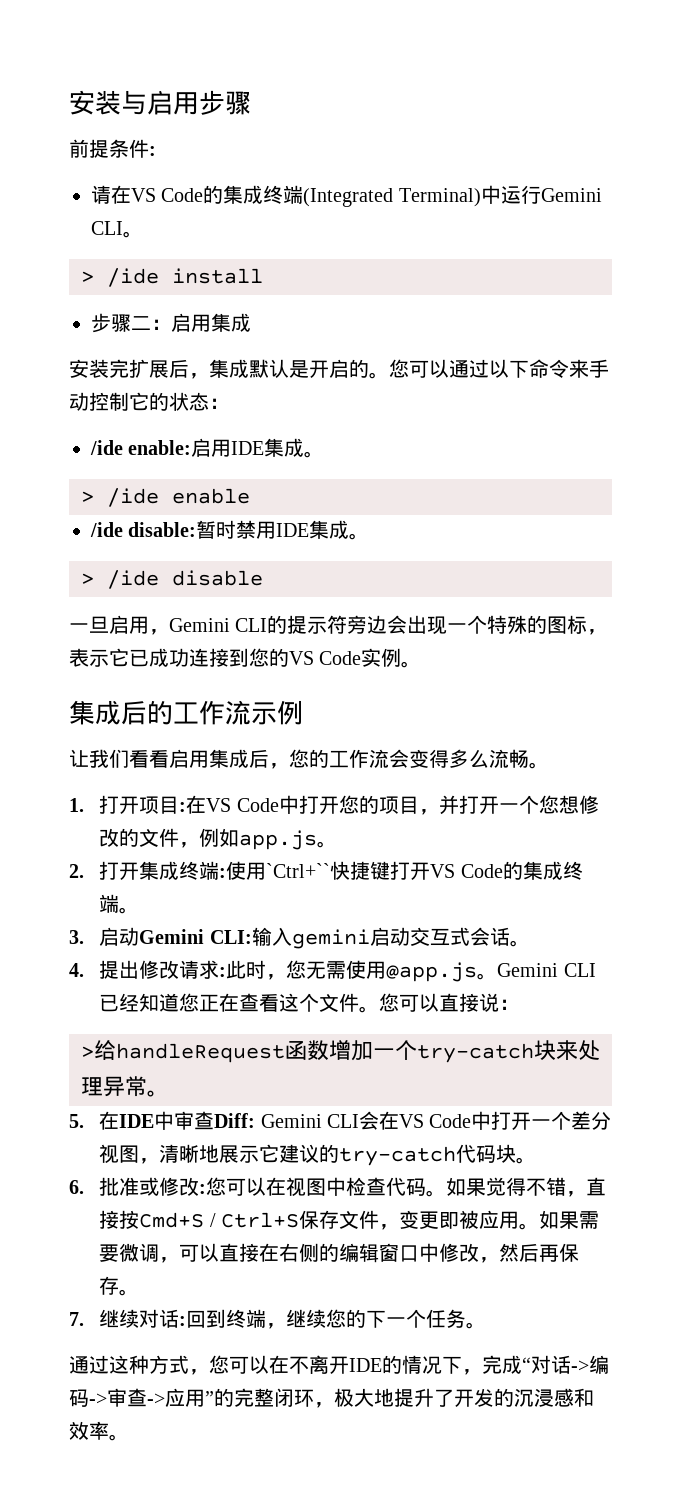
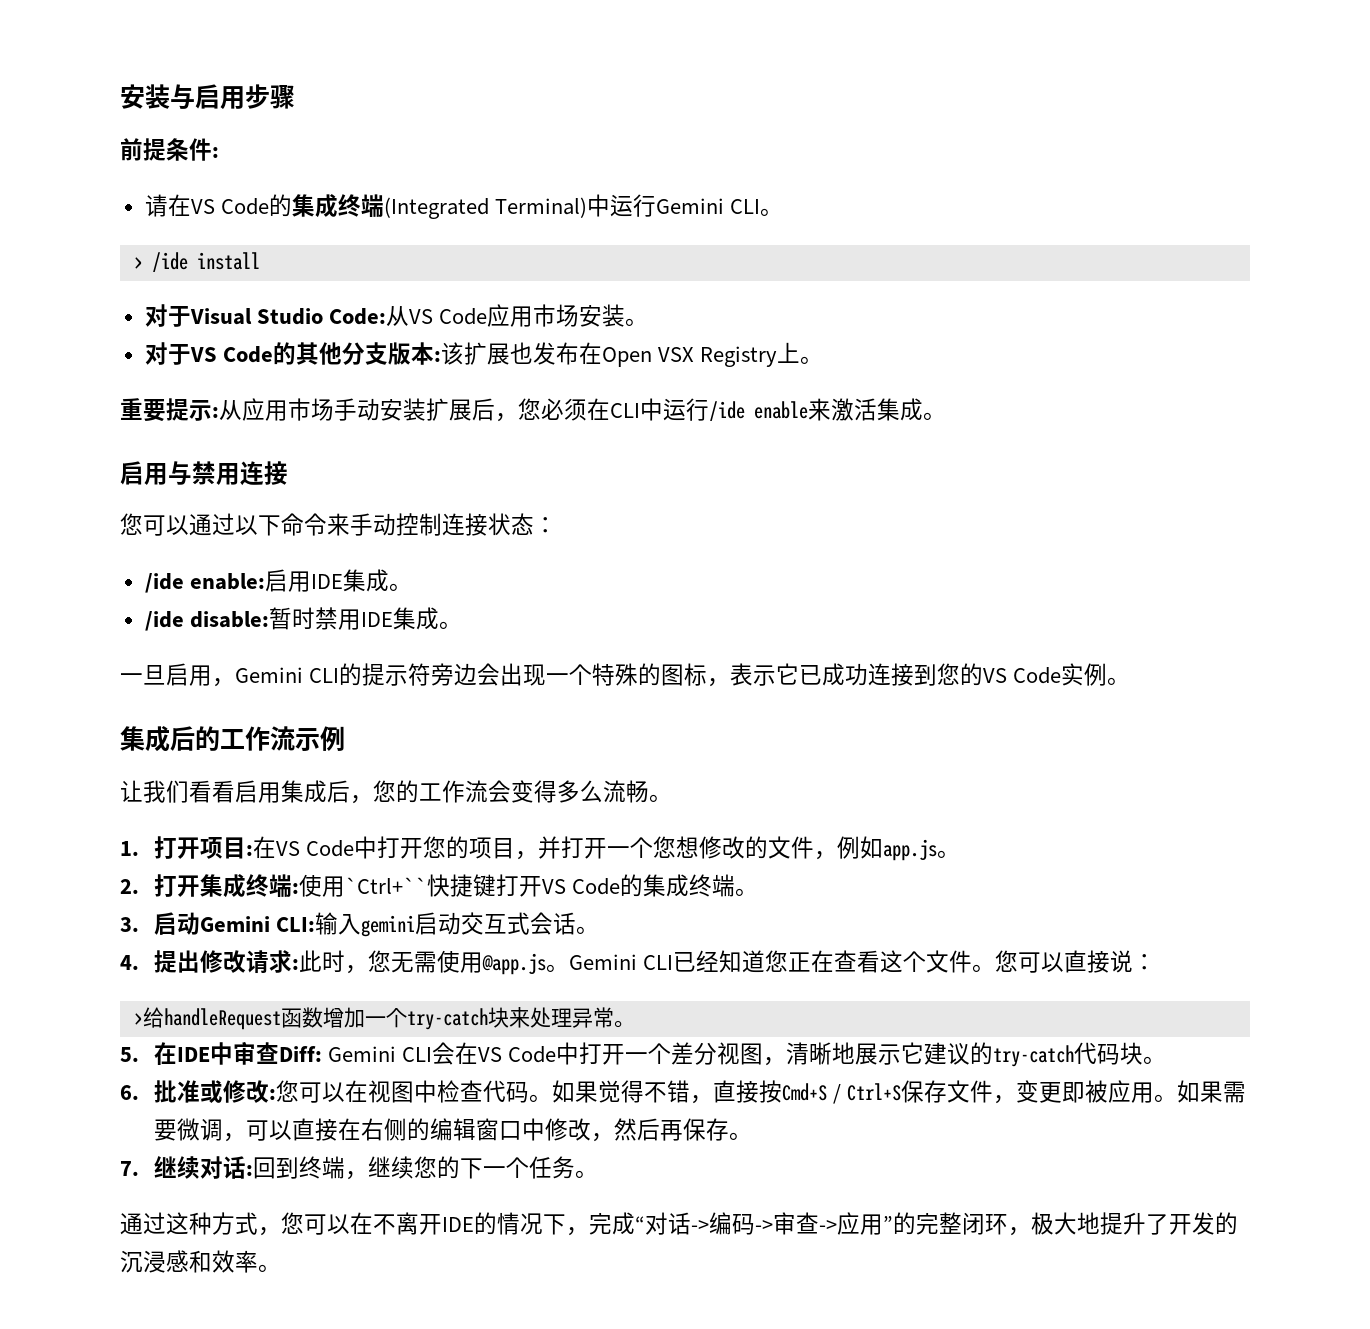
- 步骤二：启用集成
- 安装完扩展后，集成默认是开启的。您可以通过以下命令来手动控制它的状态：
+ 对于Visual Studio Code:从VS Code应用市场安装。
+ 对于VS Code的其他分支版本:该扩展也发布在Open VSX Registry上。
+ 重要提示:从应用市场手动安装扩展后，您必须在CLI中运行/ide enable来激活集成。
+ 启用与禁用连接
+ 您可以通过以下命令来手动控制连接状态：
- > /ide enable
- > /ide disable

